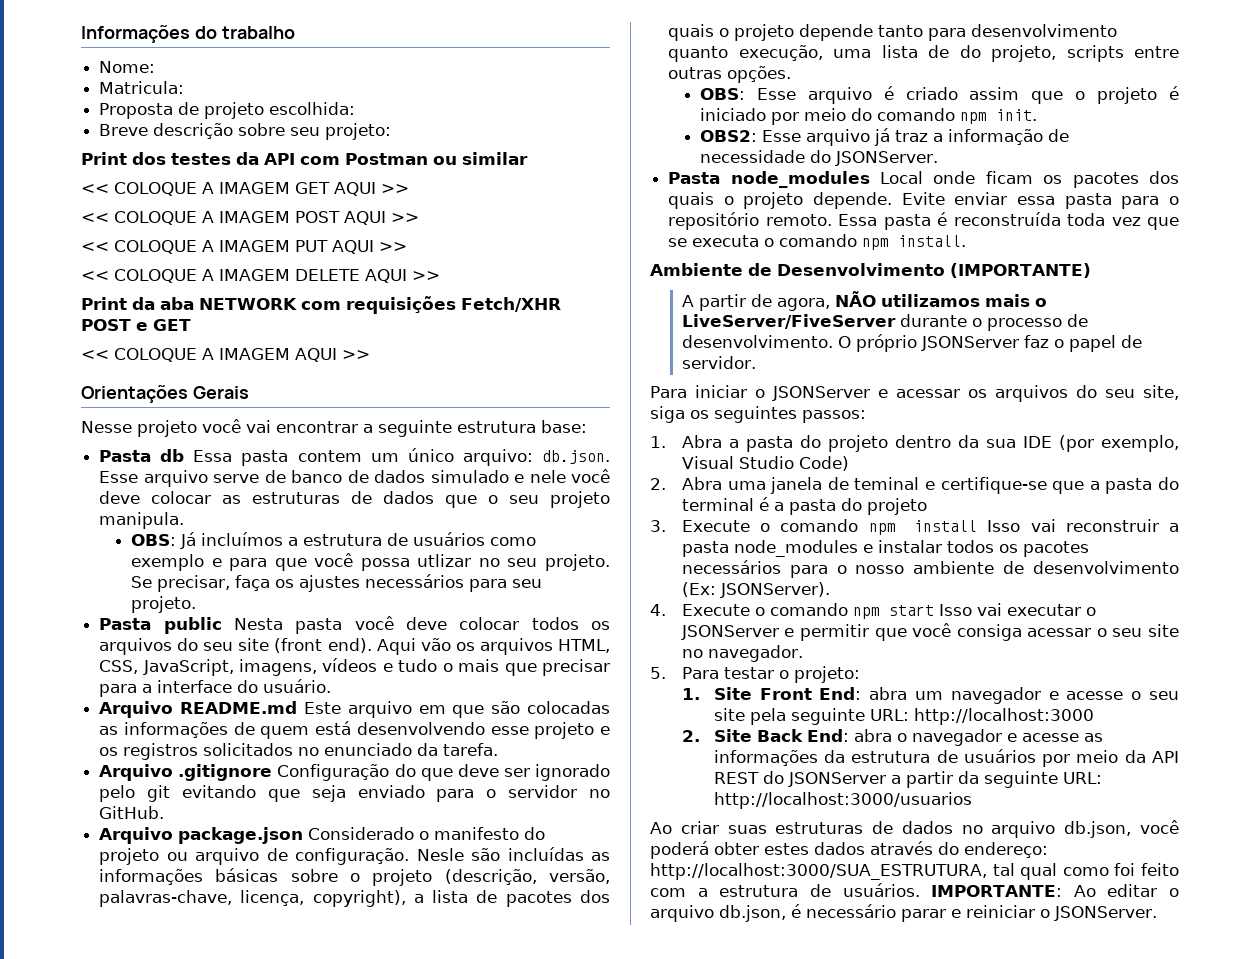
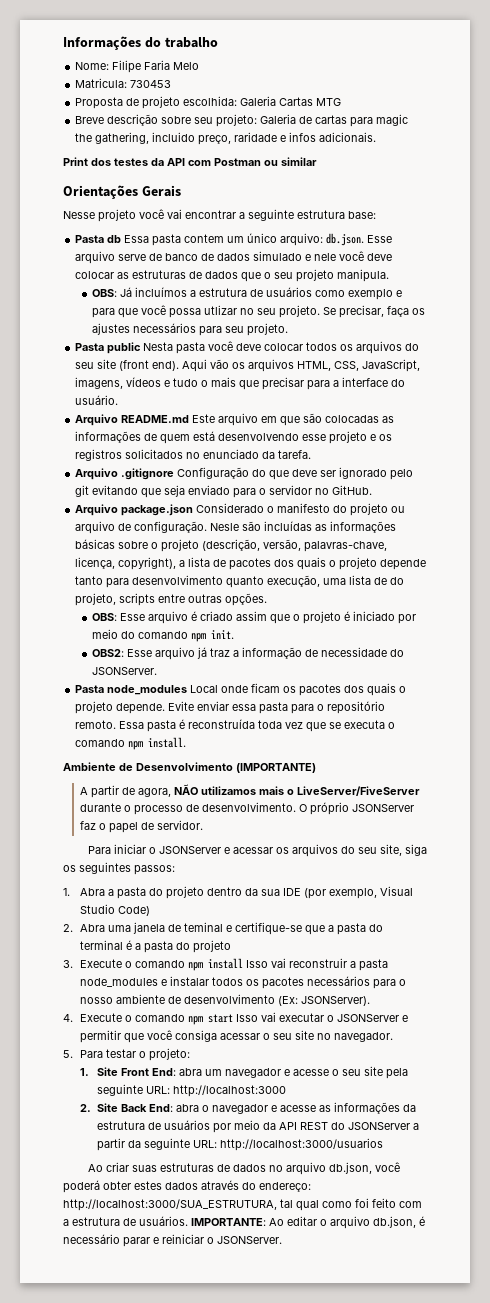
- Nome:
+ Nome: Filipe Faria Melo
- Matricula:
+ Matricula: 730453
- Proposta de projeto escolhida:
+ Proposta de projeto escolhida: Galeria Cartas MTG
- Breve descrição sobre seu projeto:
+ Breve descrição sobre seu projeto: Galeria de cartas para magic the gathering, incluido preço, raridade e infos adicionais.
- << COLOQUE A IMAGEM GET AQUI >>
- << COLOQUE A IMAGEM POST AQUI >>
- << COLOQUE A IMAGEM PUT AQUI >>
- << COLOQUE A IMAGEM DELETE AQUI >>
- Print da aba NETWORK com requisições Fetch/XHR POST e GET
- << COLOQUE A IMAGEM AQUI >>

